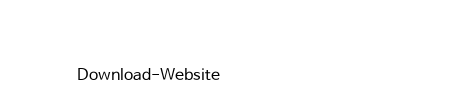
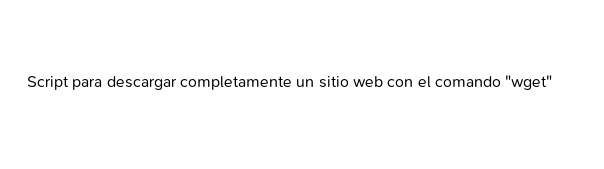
- Download-Website
+ Script para descargar completamente un sitio web con el comando "wget"

